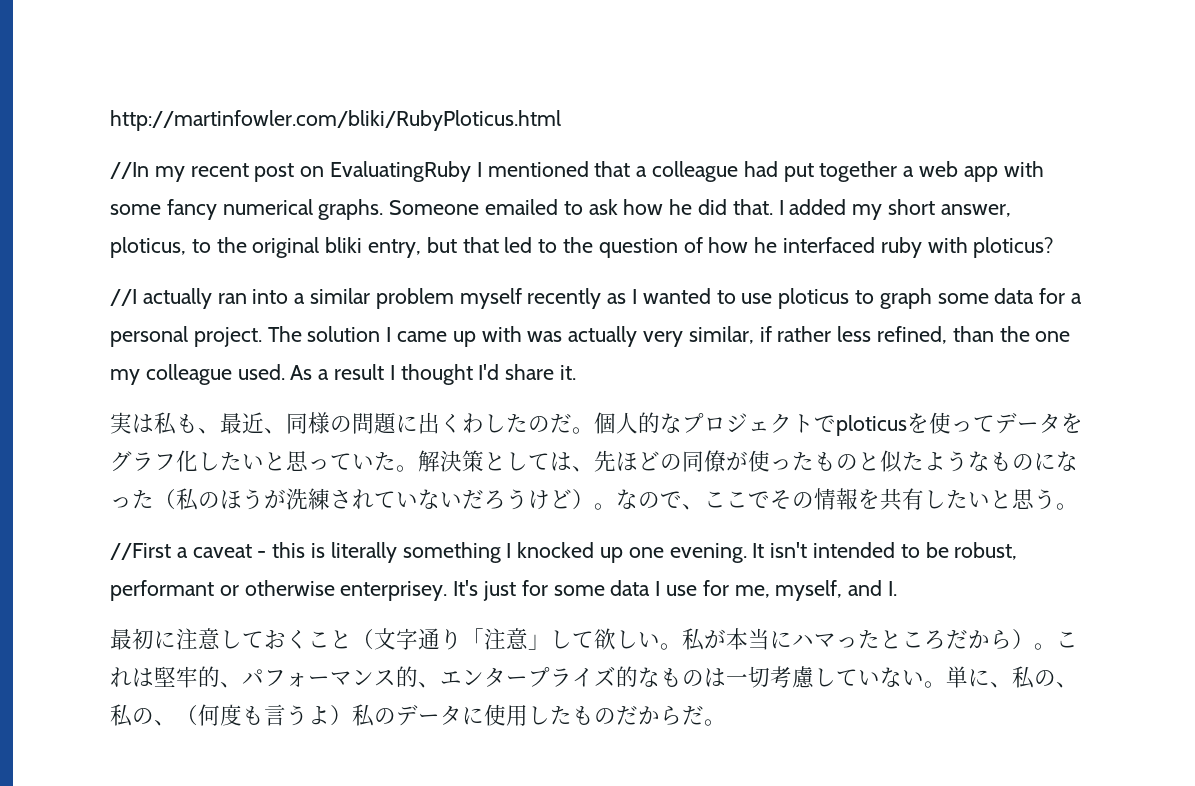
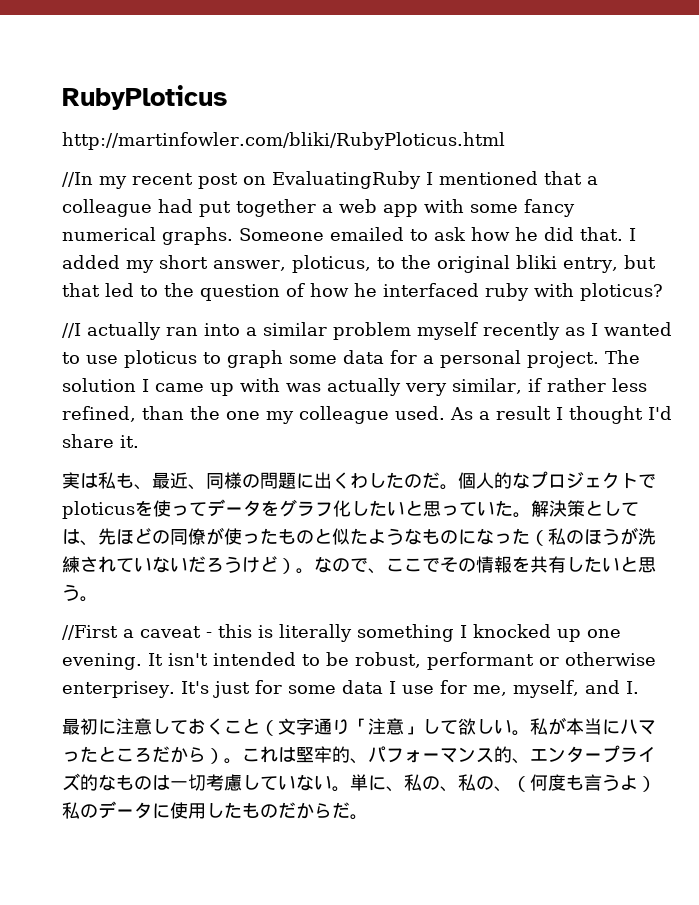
+ RubyPloticus

